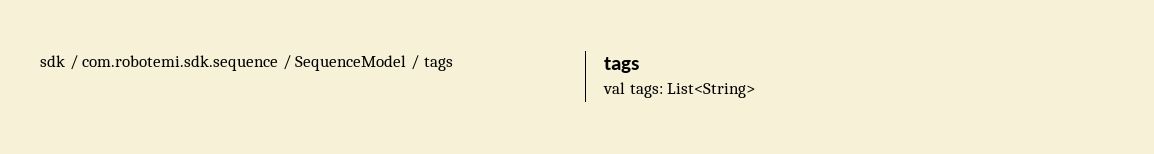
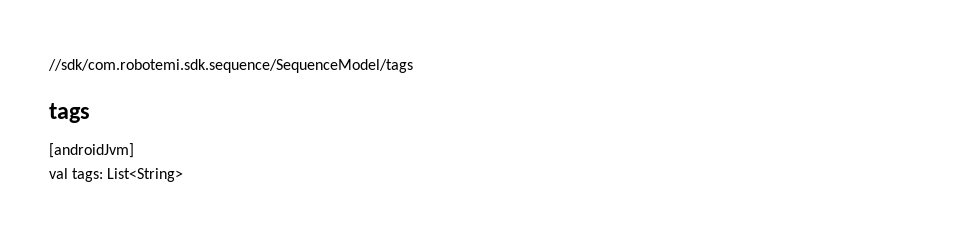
- sdk / com.robotemi.sdk.sequence / SequenceModel / tags
+ //sdk/com.robotemi.sdk.sequence/SequenceModel/tags
  tags
+ [androidJvm]

